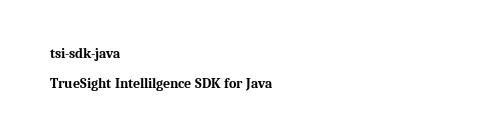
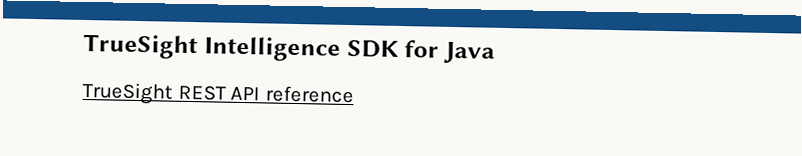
- tsi-sdk-java
- TrueSight Intellilgence SDK for Java
+ TrueSight Intelligence SDK for Java
+ TrueSight REST API reference

